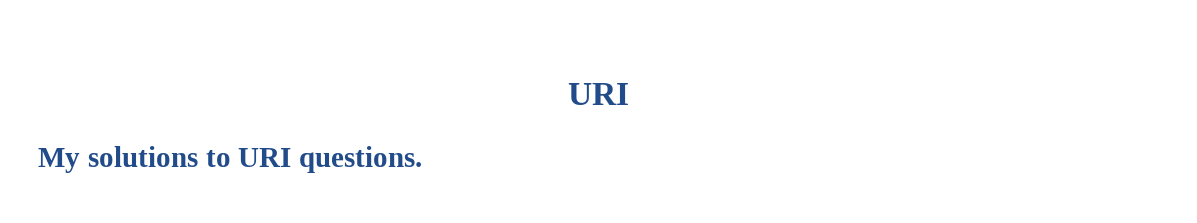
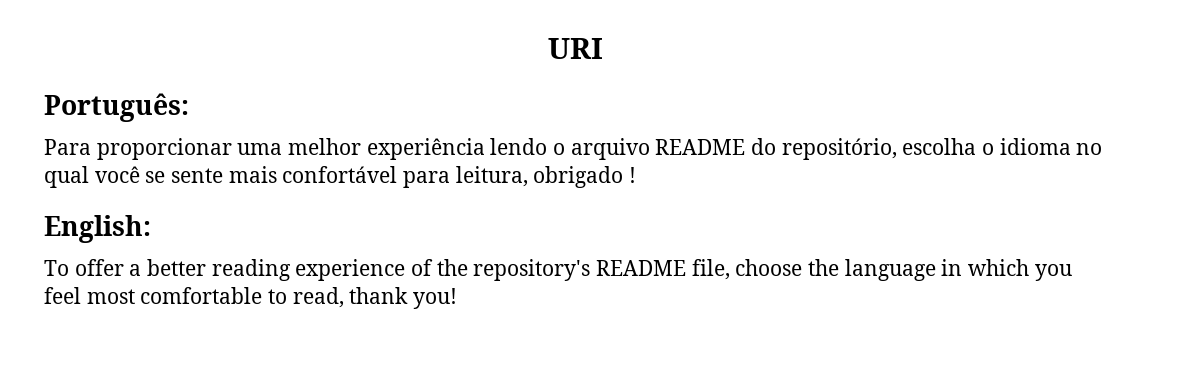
- My solutions to URI questions.
+ Português:
+ Para proporcionar uma melhor experiência lendo o arquivo README do repositório, escolha o idioma no qual você se sente mais confortável para leitura, obrigado !
+ English:
+ To offer a better reading experience of the repository's README file, choose the language in which you feel most comfortable to read, thank you!

